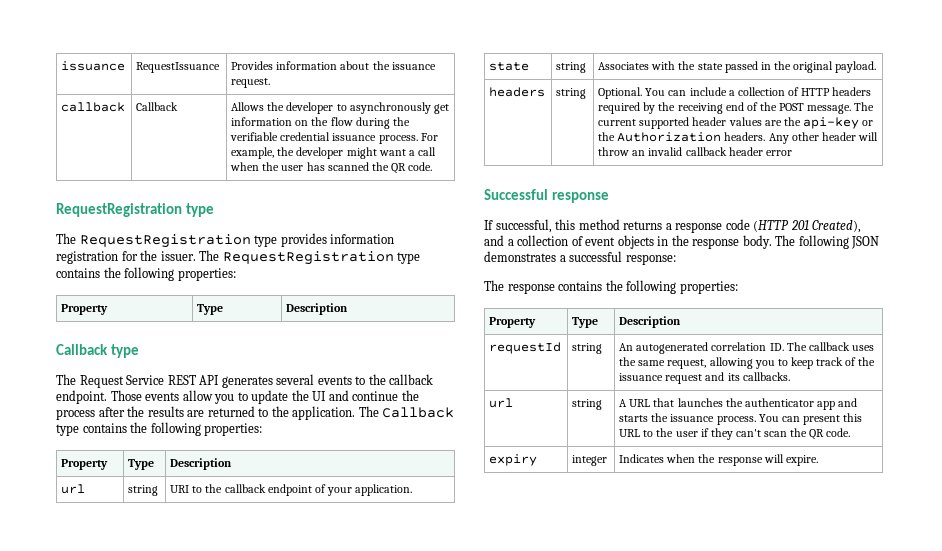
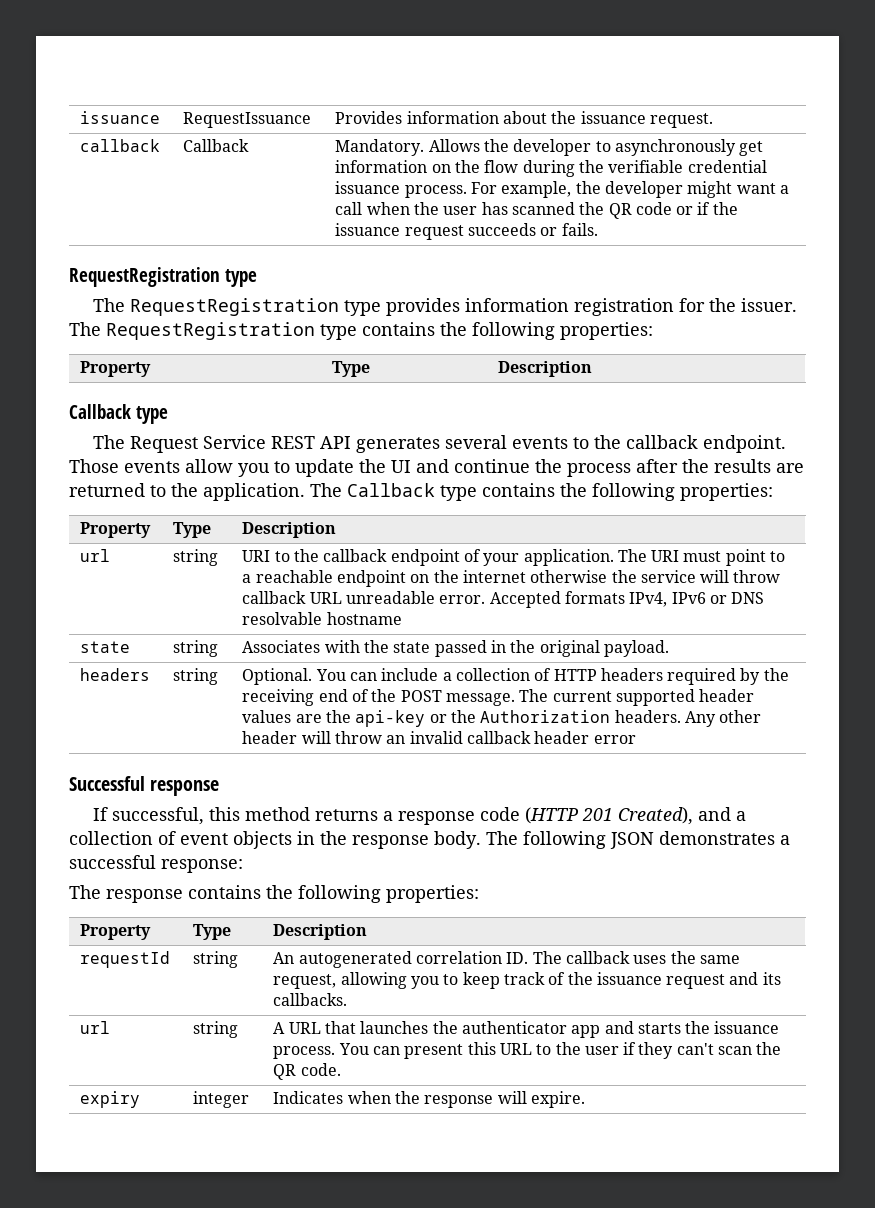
+ Mandatory.
- For example, the developer might want a call when the user has scanned the QR code.
+ For example, the developer might want a call when the user has scanned the QR code or if the issuance request succeeds or fails.
- url | string | URI to the callback endpoint of your application.
+ url | string | URI to the callback endpoint of your application. The URI must point to a reachable endpoint on the internet otherwise the service will throw callback URL unreadable error. Accepted formats IPv4, IPv6 or DNS resolvable hostname

